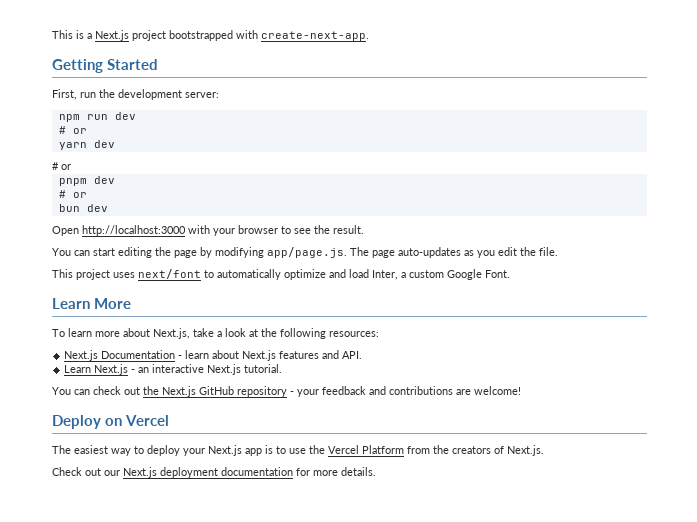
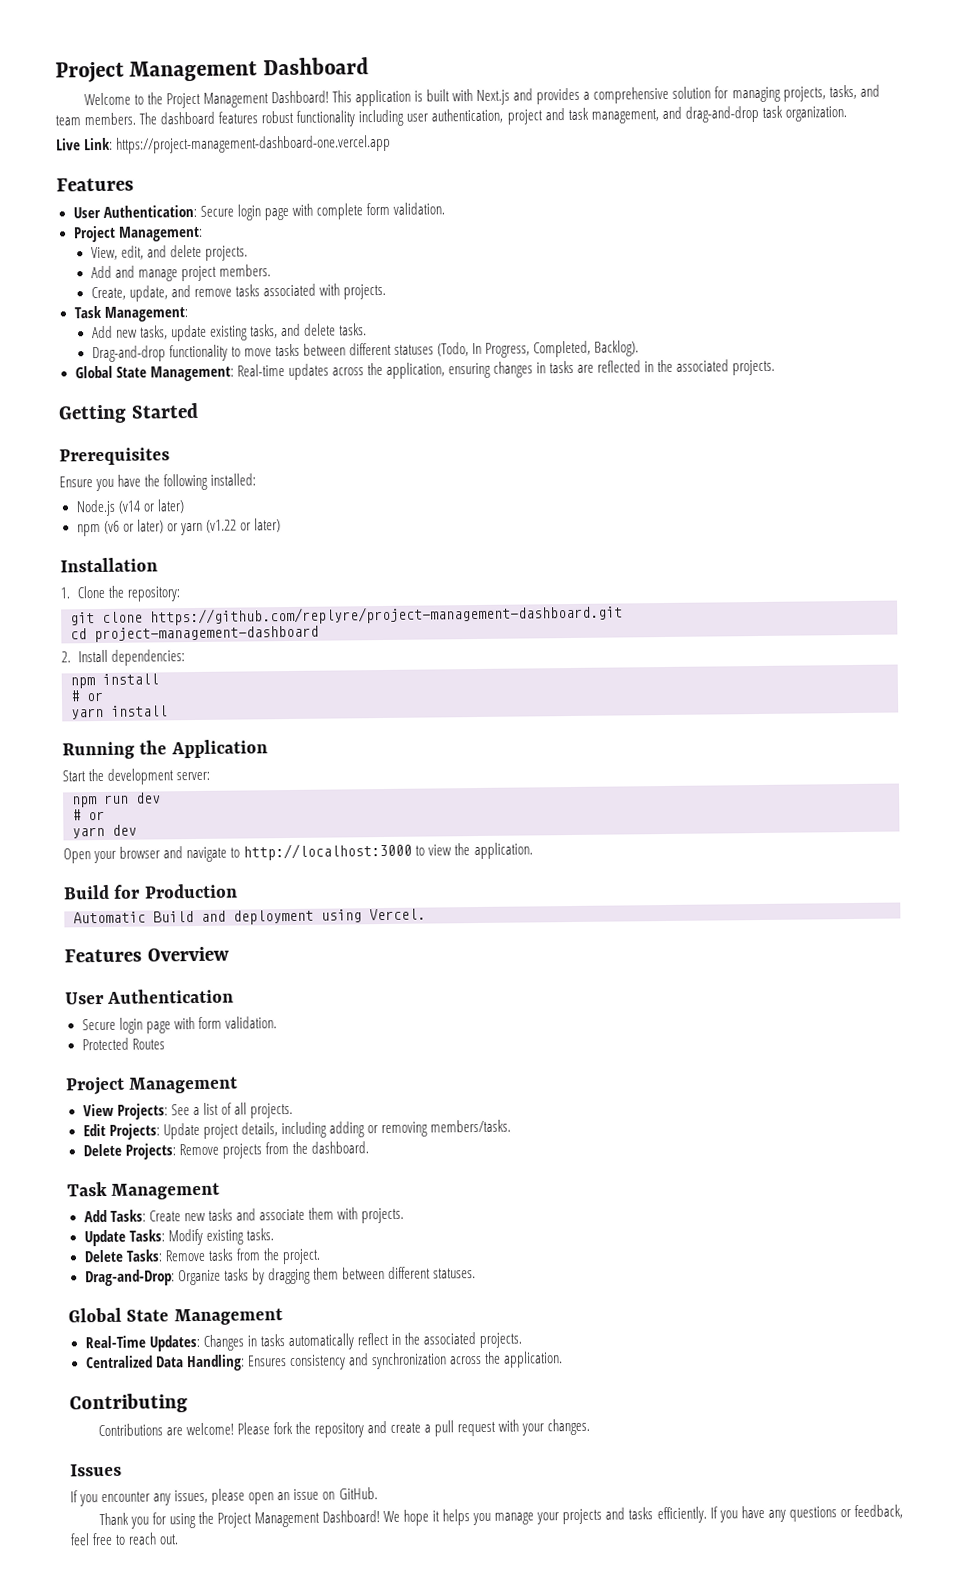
- This is a Next.js project bootstrapped with create-next-app.
+ Project Management Dashboard
+ Welcome to the Project Management Dashboard! This application is built with Next.js and provides a comprehensive solution for managing projects, tasks, and team members. The dashboard features robust functionality including user authentication, project and task management, and drag-and-drop task organization.
+ Live Link: https://project-management-dashboard-one.vercel.app
+ Features
+ User Authentication: Secure login page with complete form validation.
+ Project Management:
+ View, edit, and delete projects.
+ Add and manage project members.
+ Create, update, and remove tasks associated with projects.
+ Task Management:
+ Add new tasks, update existing tasks, and delete tasks.
+ Drag-and-drop functionality to move tasks between different statuses (Todo, In Progress, Completed, Backlog).
+ Global State Management: Real-time updates across the application, ensuring changes in tasks are reflected in the associated projects.
  Getting Started
- First, run the development server:
+ Prerequisites
+ Ensure you have the following installed:
+ Node.js (v14 or later)
+ npm (v6 or later) or yarn (v1.22 or later)
+ Installation
+ 1. Clone the repository:
+ git clone https://github.com/replyre/project-management-dashboard.git
+ cd project-management-dashboard
+ 2. Install dependencies:
+ npm install
+ # or
+ yarn install
+ Running the Application
+ Start the development server:
  yarn dev
- # or
- pnpm dev
- # or
- bun dev
- Open http://localhost:3000 with your browser to see the result.
- You can start editing the page by modifying app/page.js. The page auto-updates as you edit the file.
- This project uses next/font to automatically optimize and load Inter, a custom Google Font.
- Learn More
- To learn more about Next.js, take a look at the following resources:
- Next.js Documentation - learn about Next.js features and API.
- Learn Next.js - an interactive Next.js tutorial.
- You can check out the Next.js GitHub repository - your feedback and contributions are welcome!
- Deploy on Vercel
- The easiest way to deploy your Next.js app is to use the Vercel Platform from the creators of Next.js.
- Check out our Next.js deployment documentation for more details.
+ Open your browser and navigate to http://localhost:3000 to view the application.
+ Build for Production
+ Automatic Build and deployment using Vercel.
+ Features Overview
+ User Authentication
+ Secure login page with form validation.
+ Protected Routes
+ Project Management
+ View Projects: See a list of all projects.
+ Edit Projects: Update project details, including adding or removing members/tasks.
+ Delete Projects: Remove projects from the dashboard.
+ Task Management
+ Add Tasks: Create new tasks and associate them with projects.
+ Update Tasks: Modify existing tasks.
+ Delete Tasks: Remove tasks from the project.
+ Drag-and-Drop: Organize tasks by dragging them between different statuses.
+ Global State Management
+ Real-Time Updates: Changes in tasks automatically reflect in the associated projects.
+ Centralized Data Handling: Ensures consistency and synchronization across the application.
+ Contributing
+ Contributions are welcome! Please fork the repository and create a pull request with your changes.
+ Issues
+ If you encounter any issues, please open an issue on GitHub.
+ Thank you for using the Project Management Dashboard! We hope it helps you manage your projects and tasks efficiently. If you have any questions or feedback, feel free to reach out.

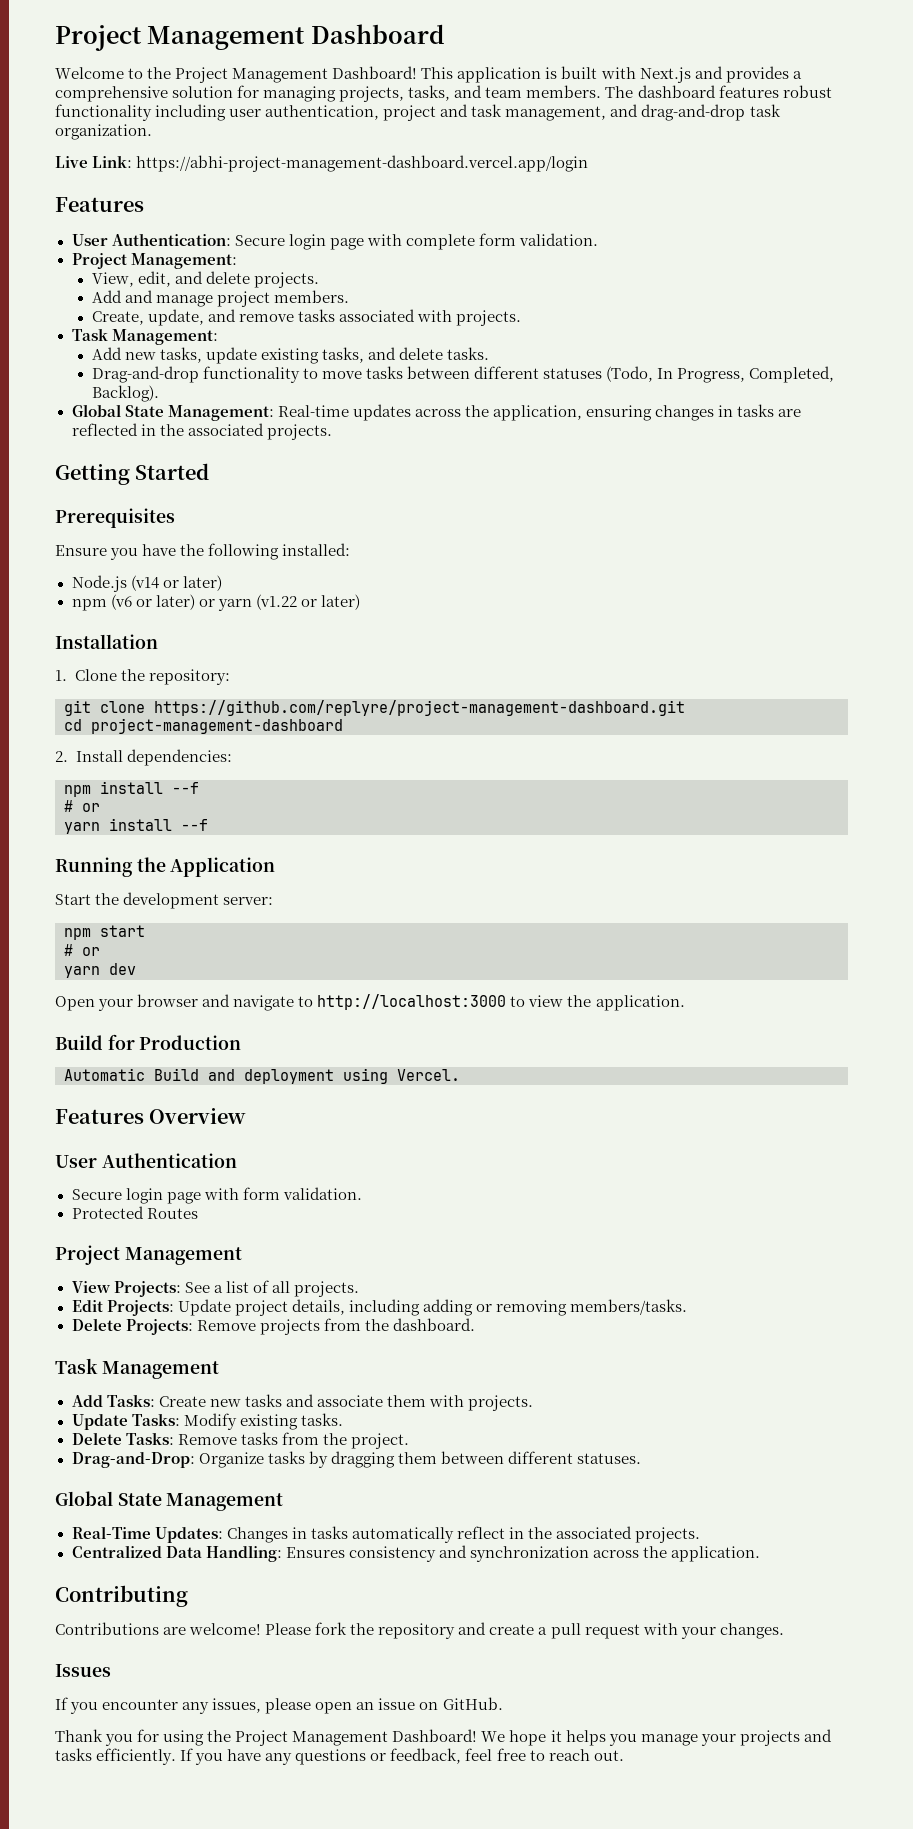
- Live Link: https://project-management-dashboard-one.vercel.app
+ Live Link: https://abhi-project-management-dashboard.vercel.app/login
- npm install
+ npm install --f
- yarn install
+ yarn install --f
- npm run dev
+ npm start

